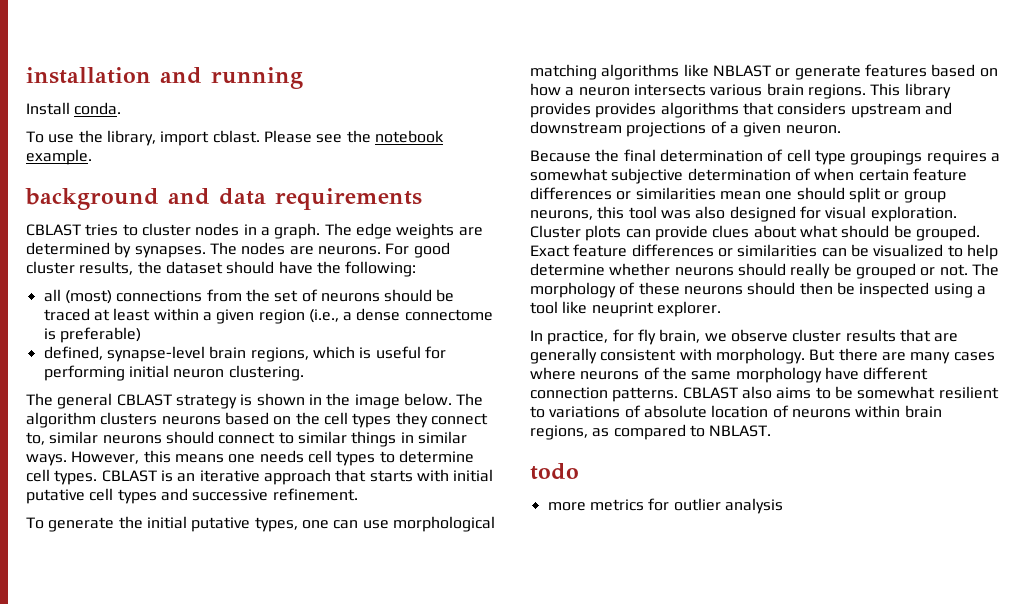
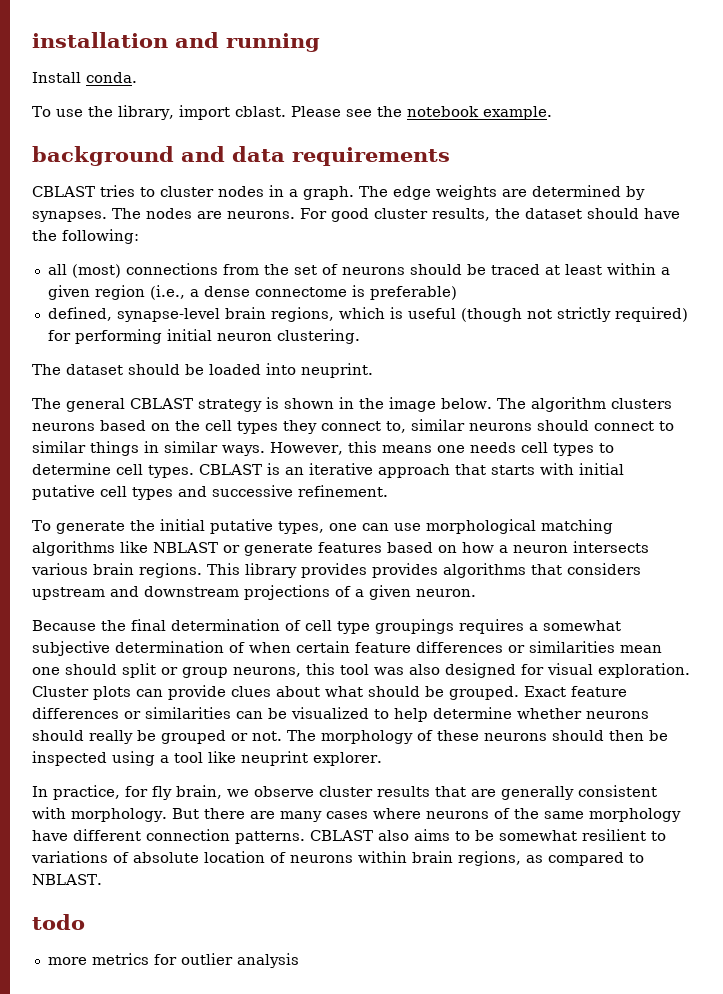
- defined, synapse-level brain regions, which is useful for performing initial neuron clustering.
+ defined, synapse-level brain regions, which is useful (though not strictly required) for performing initial neuron clustering.
+ The dataset should be loaded into neuprint.

